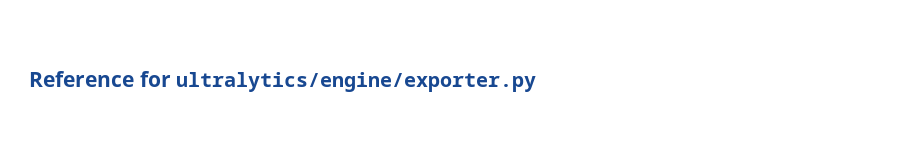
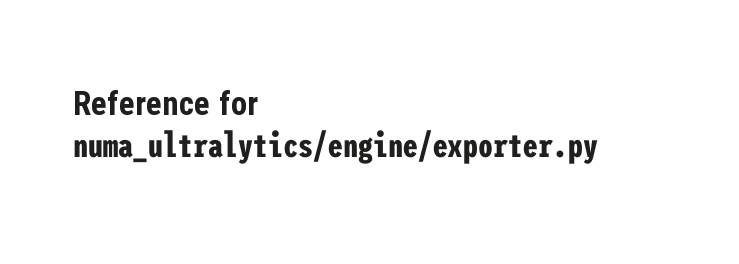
- Reference for ultralytics/engine/exporter.py
+ Reference for numa_ultralytics/engine/exporter.py

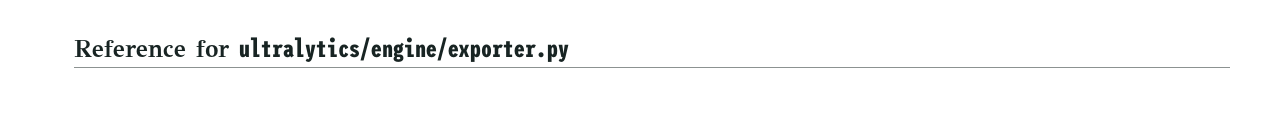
- Reference for numa_ultralytics/engine/exporter.py
+ Reference for ultralytics/engine/exporter.py

